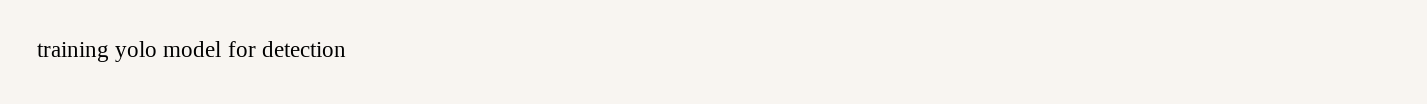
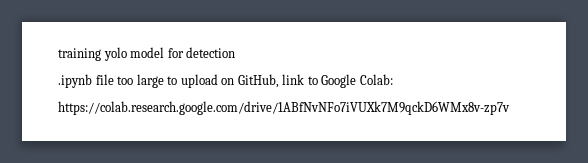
+ .ipynb file too large to upload on GitHub, link to Google Colab:
+ https://colab.research.google.com/drive/1ABfNvNFo7iVUXk7M9qckD6WMx8v-zp7v

